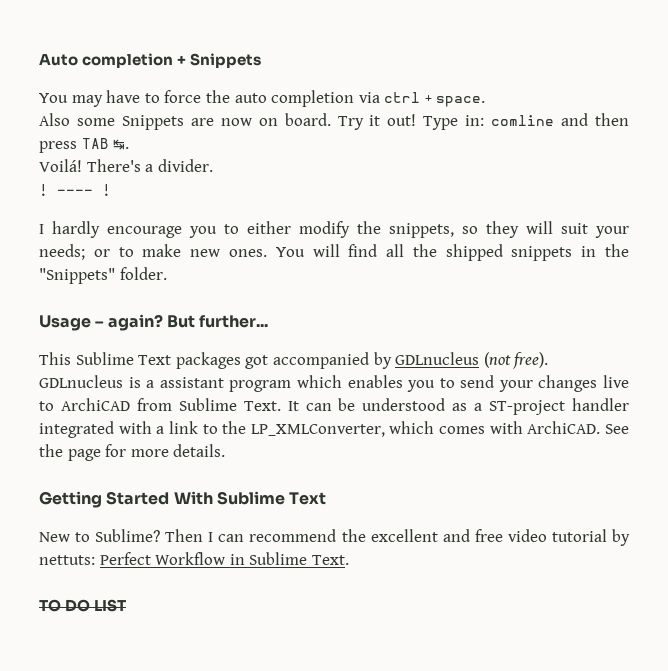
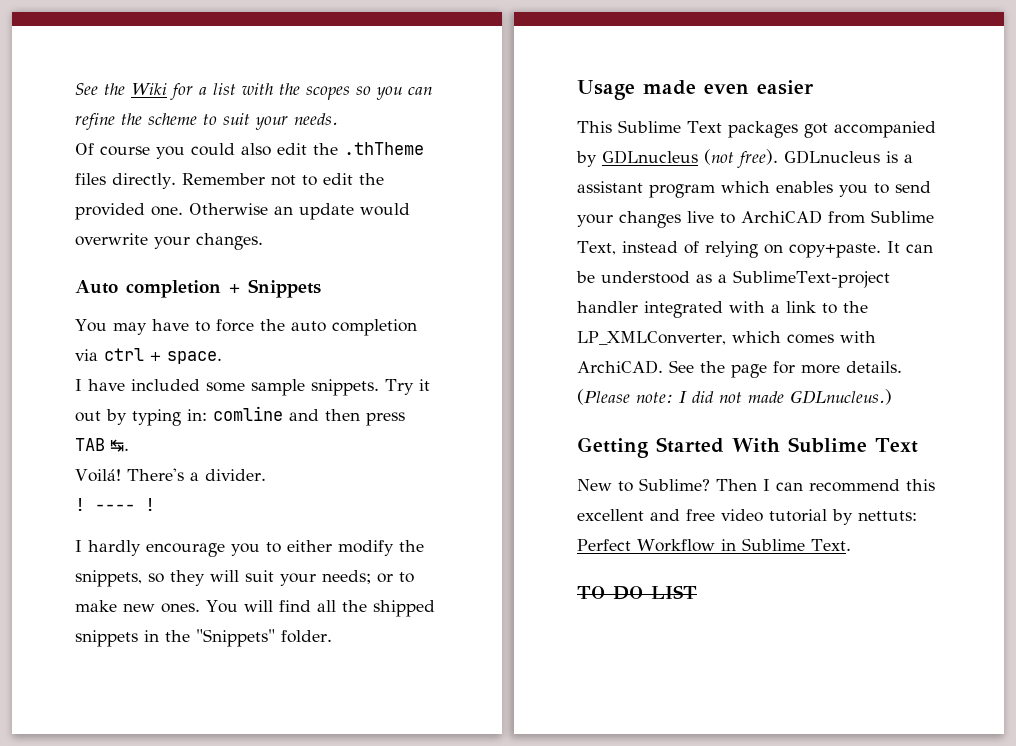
+ See the Wiki for a list with the scopes so you can refine the scheme to suit your needs.
+ Of course you could also edit the .thTheme files directly. Remember not to edit the provided one. Otherwise an update would overwrite your changes.
- Also some Snippets are now on board. Try it out! Type in: comline and then press TAB ↹.
+ I have included some sample snippets. Try it out by typing in: comline and then press TAB ↹.
- Usage – again? But further...
+ Usage made even easier
- GDLnucleus is a assistant program which enables you to send your changes live to ArchiCAD from Sublime Text.
+ GDLnucleus is a assistant program which enables you to send your changes live to ArchiCAD from Sublime Text, instead of relying on copy+paste.
- It can be understood as a ST-project handler integrated with a link to the LP_XMLConverter, which comes with ArchiCAD.
+ It can be understood as a SublimeText-project handler integrated with a link to the LP_XMLConverter, which comes with ArchiCAD.
+ (Please note: I did not made GDLnucleus.)
- Then I can recommend the excellent and free video tutorial by nettuts: Perfect Workflow in Sublime Text.
+ Then I can recommend this excellent and free video tutorial by nettuts: Perfect Workflow in Sublime Text.

